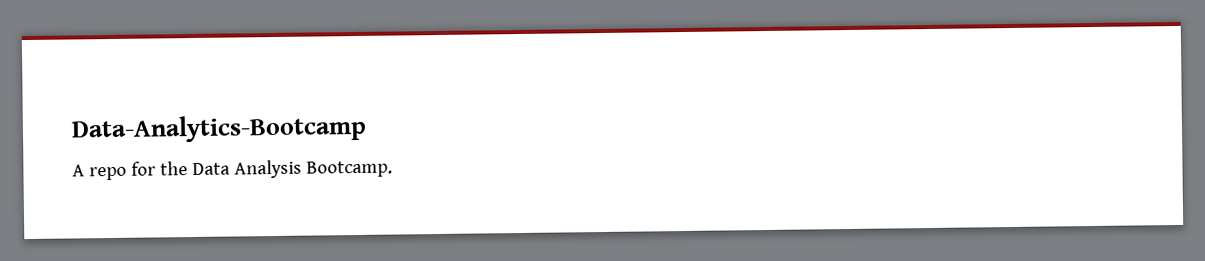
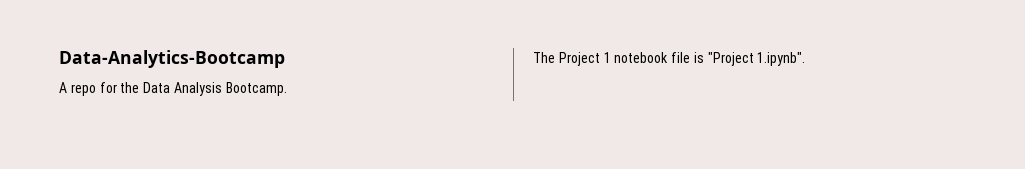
+ The Project 1 notebook file is "Project 1.ipynb".

